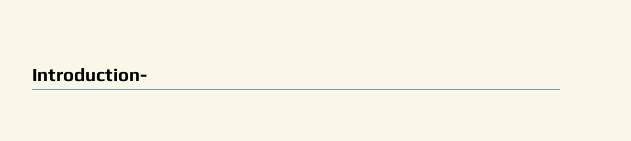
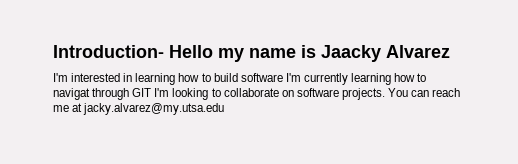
- Introduction-
+ Introduction- Hello my name is Jaacky Alvarez
+ I'm interested in learning how to build software I'm currently learning how to navigat through GIT I'm looking to collaborate on software projects. You can reach me at jacky.alvarez@my.utsa.edu

